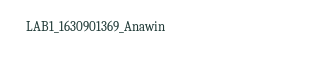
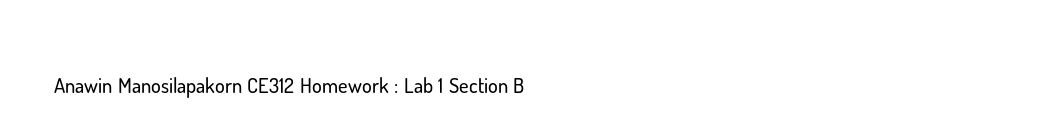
- LAB1_1630901369_Anawin
+ Anawin Manosilapakorn CE312 Homework : Lab 1 Section B

